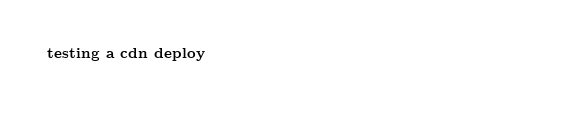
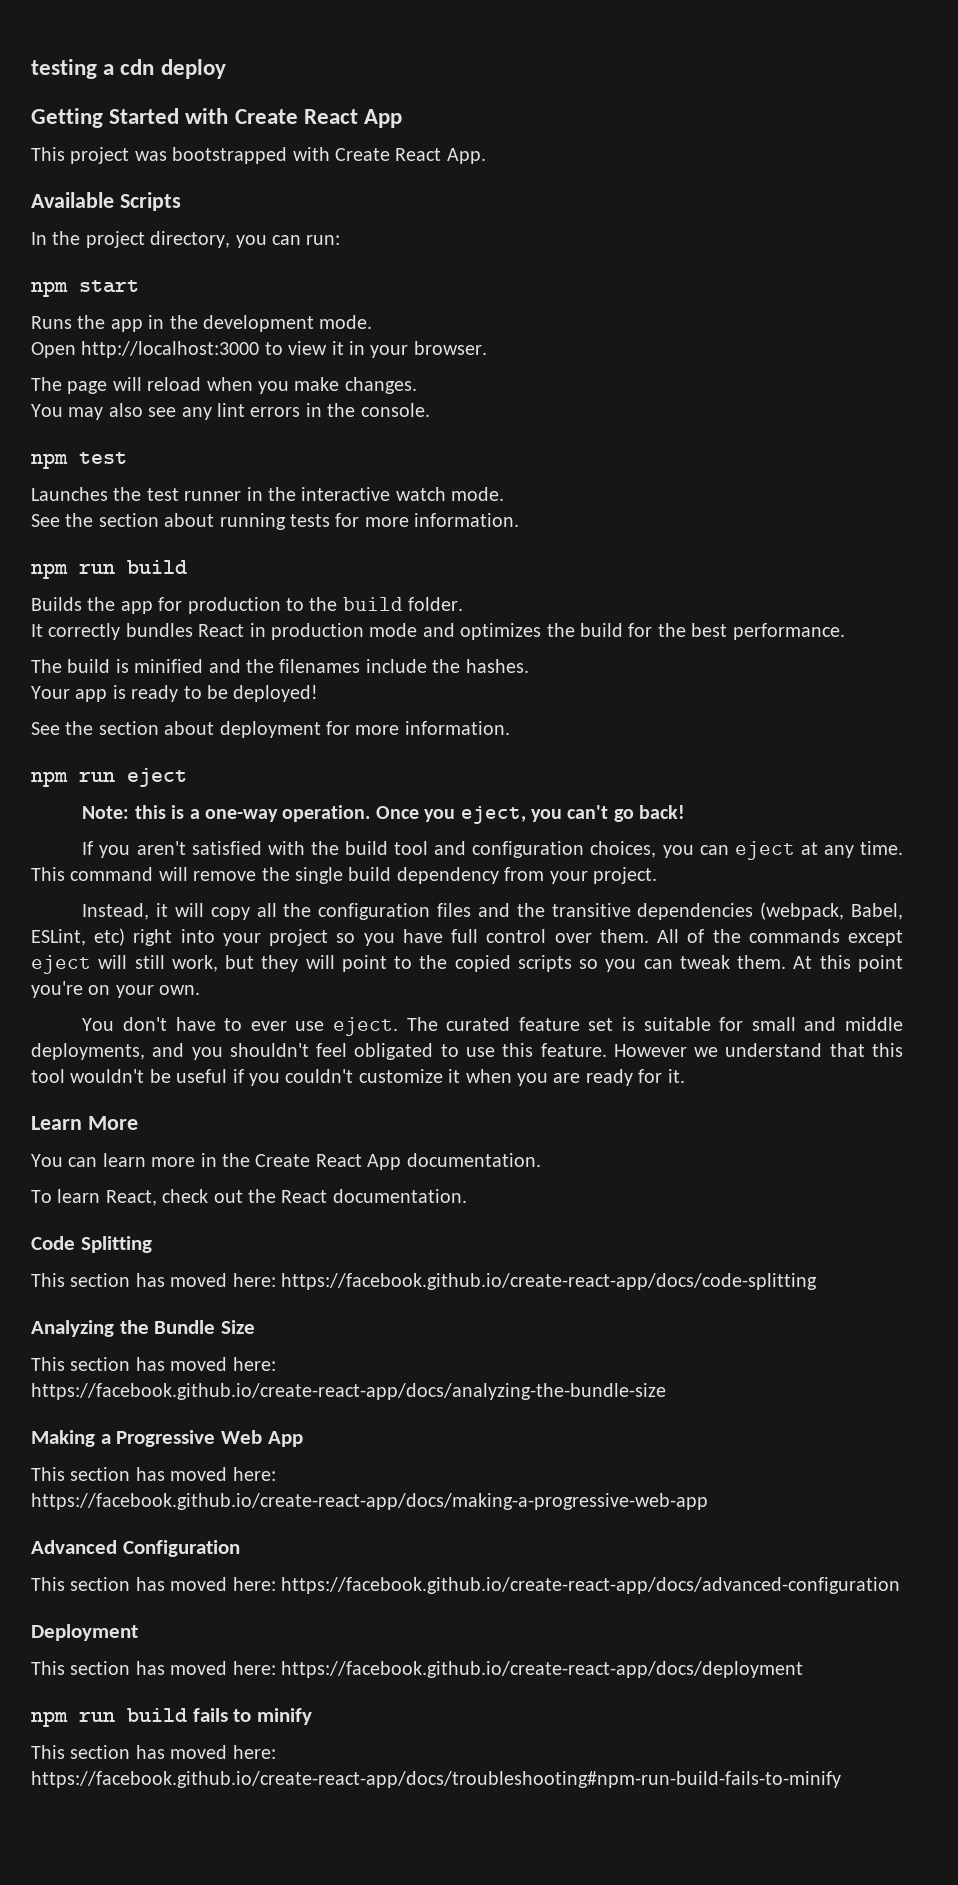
+ Getting Started with Create React App
+ This project was bootstrapped with Create React App.
+ Available Scripts
+ In the project directory, you can run:
+ npm start
+ Runs the app in the development mode.
+ Open http://localhost:3000 to view it in your browser.
+ The page will reload when you make changes.
+ You may also see any lint errors in the console.
+ npm test
+ Launches the test runner in the interactive watch mode.
+ See the section about running tests for more information.
+ npm run build
+ Builds the app for production to the build folder.
+ It correctly bundles React in production mode and optimizes the build for the best performance.
+ The build is minified and the filenames include the hashes.
+ Your app is ready to be deployed!
+ See the section about deployment for more information.
+ npm run eject
+ Note: this is a one-way operation. Once you eject, you can't go back!
+ If you aren't satisfied with the build tool and configuration choices, you can eject at any time. This command will remove the single build dependency from your project.
+ Instead, it will copy all the configuration files and the transitive dependencies (webpack, Babel, ESLint, etc) right into your project so you have full control over them. All of the commands except eject will still work, but they will point to the copied scripts so you can tweak them. At this point you're on your own.
+ You don't have to ever use eject. The curated feature set is suitable for small and middle deployments, and you shouldn't feel obligated to use this feature. However we understand that this tool wouldn't be useful if you couldn't customize it when you are ready for it.
+ Learn More
+ You can learn more in the Create React App documentation.
+ To learn React, check out the React documentation.
+ Code Splitting
+ This section has moved here: https://facebook.github.io/create-react-app/docs/code-splitting
+ Analyzing the Bundle Size
+ This section has moved here: https://facebook.github.io/create-react-app/docs/analyzing-the-bundle-size
+ Making a Progressive Web App
+ This section has moved here: https://facebook.github.io/create-react-app/docs/making-a-progressive-web-app
+ Advanced Configuration
+ This section has moved here: https://facebook.github.io/create-react-app/docs/advanced-configuration
+ Deployment
+ This section has moved here: https://facebook.github.io/create-react-app/docs/deployment
+ npm run build fails to minify
+ This section has moved here: https://facebook.github.io/create-react-app/docs/troubleshooting#npm-run-build-fails-to-minify

